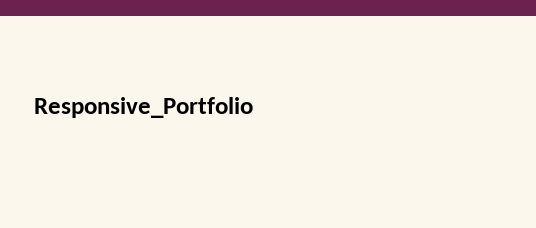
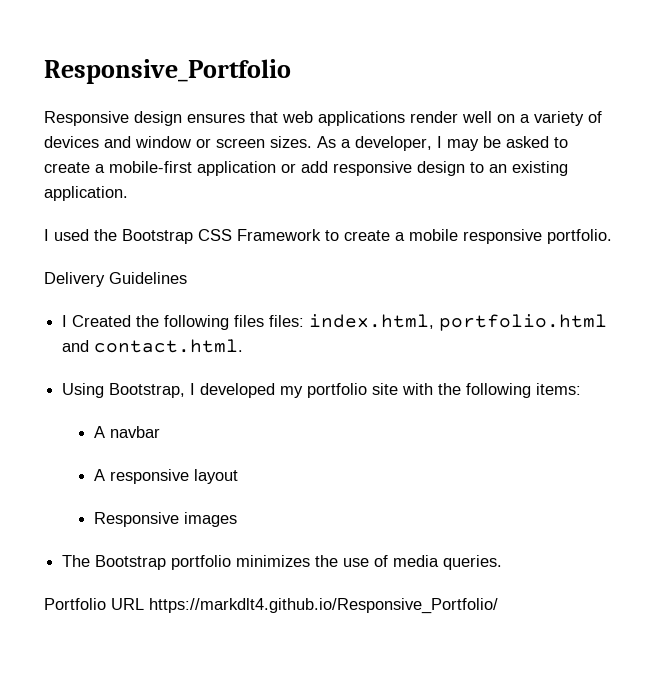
+ Responsive design ensures that web applications render well on a variety of devices and window or screen sizes. As a developer, I may be asked to create a mobile-first application or add responsive design to an existing application.
+ I used the Bootstrap CSS Framework to create a mobile responsive portfolio.
+ Delivery Guidelines
+ I Created the following files files: index.html, portfolio.html and contact.html.
+ Using Bootstrap, I developed my portfolio site with the following items:
+ A navbar
+ A responsive layout
+ Responsive images
+ The Bootstrap portfolio minimizes the use of media queries.
+ Portfolio URL https://markdlt4.github.io/Responsive_Portfolio/

